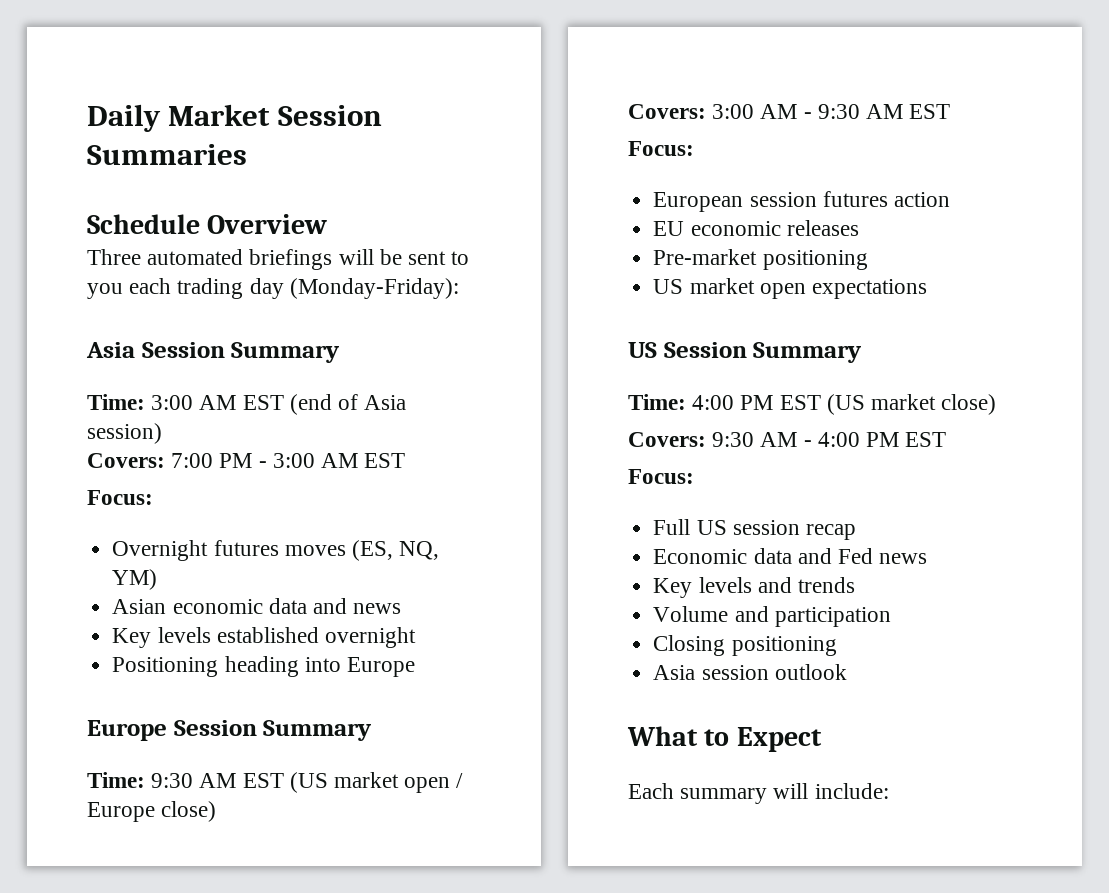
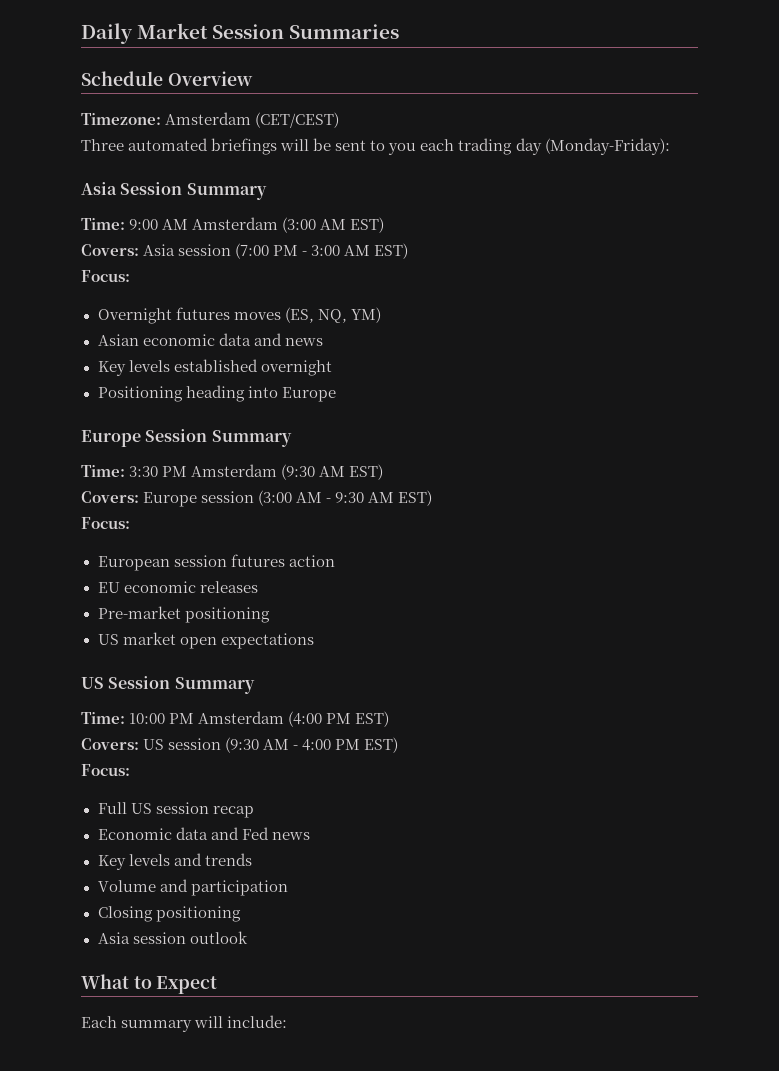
+ Timezone: Amsterdam (CET/CEST)
- Time: 3:00 AM EST (end of Asia session)
- Covers: 7:00 PM - 3:00 AM EST
+ Time: 9:00 AM Amsterdam (3:00 AM EST)
+ Covers: Asia session (7:00 PM - 3:00 AM EST)
- Time: 9:30 AM EST (US market open / Europe close)
- Covers: 3:00 AM - 9:30 AM EST
+ Time: 3:30 PM Amsterdam (9:30 AM EST)
+ Covers: Europe session (3:00 AM - 9:30 AM EST)
- Time: 4:00 PM EST (US market close)
- Covers: 9:30 AM - 4:00 PM EST
+ Time: 10:00 PM Amsterdam (4:00 PM EST)
+ Covers: US session (9:30 AM - 4:00 PM EST)

